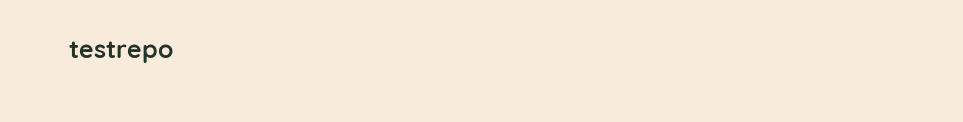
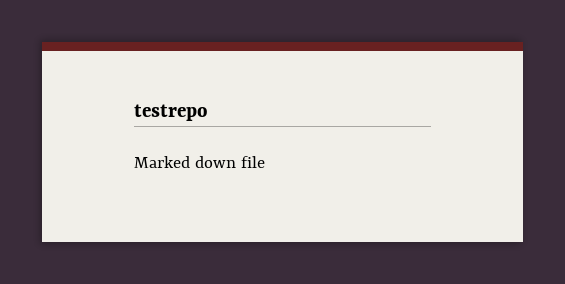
+ Marked down file

